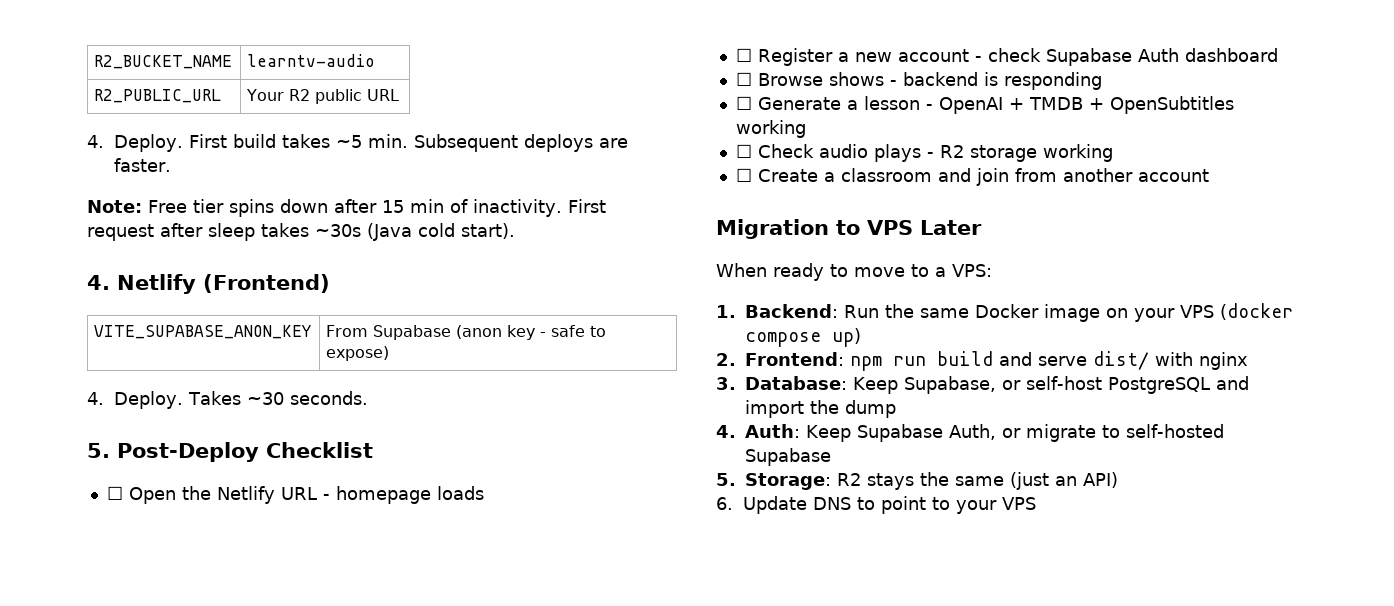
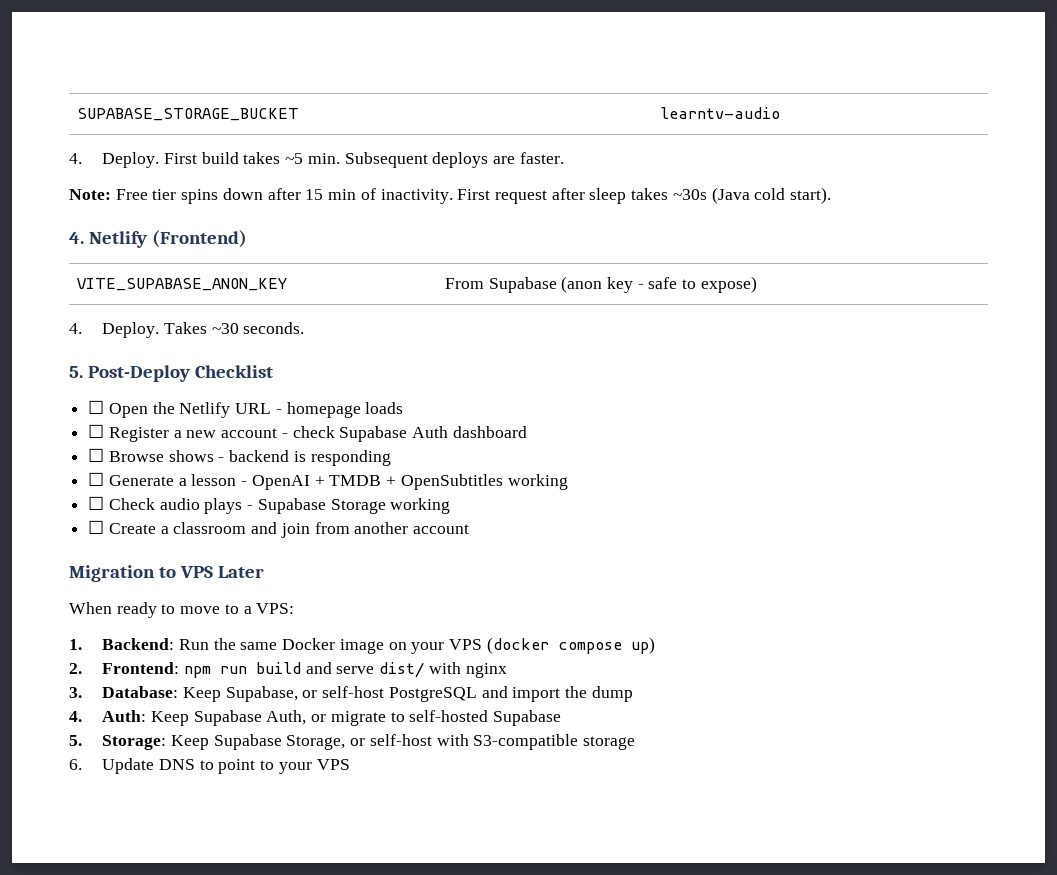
- R2_BUCKET_NAME | learntv-audio
+ SUPABASE_STORAGE_BUCKET | learntv-audio
- R2_PUBLIC_URL | Your R2 public URL
- ☐ Check audio plays - R2 storage working
+ ☐ Check audio plays - Supabase Storage working
- 5. Storage: R2 stays the same (just an API)
+ 5. Storage: Keep Supabase Storage, or self-host with S3-compatible storage

